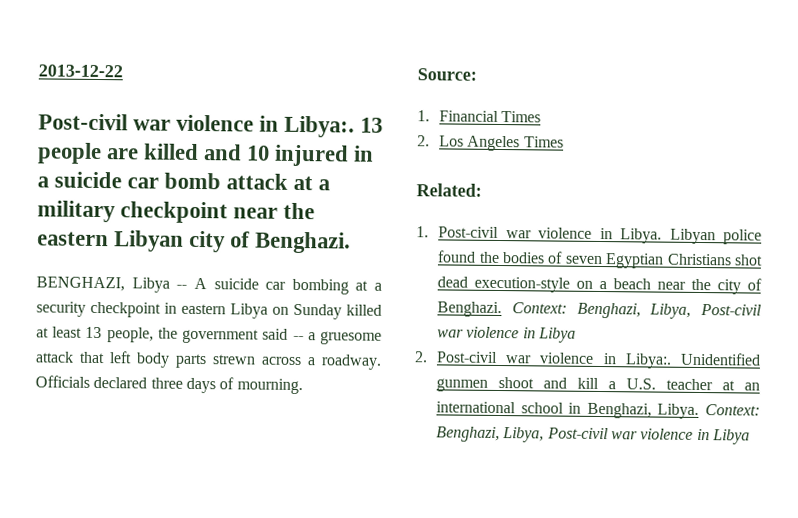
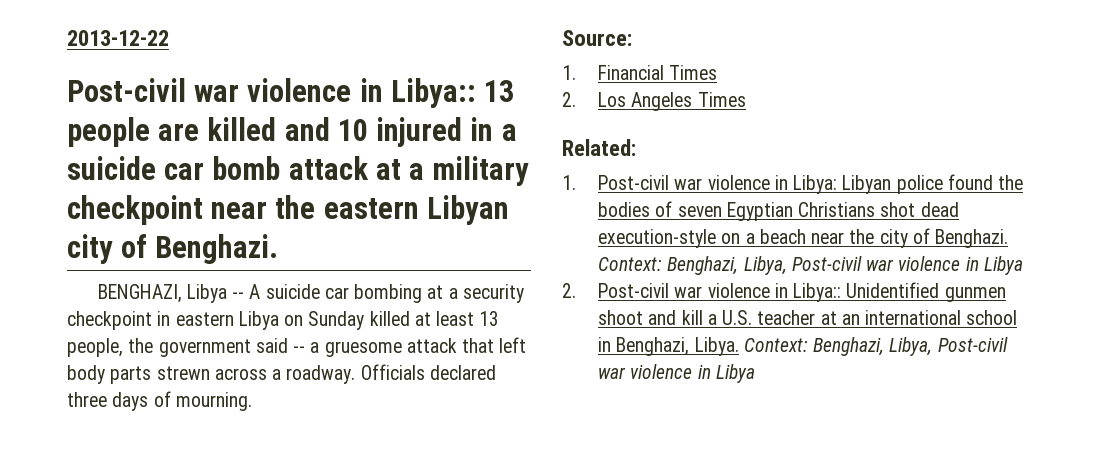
- Post-civil war violence in Libya:. 13 people are killed and 10 injured in a suicide car bomb attack at a military checkpoint near the eastern Libyan city of Benghazi.
+ Post-civil war violence in Libya:: 13 people are killed and 10 injured in a suicide car bomb attack at a military checkpoint near the eastern Libyan city of Benghazi.
- 1. Post-civil war violence in Libya. Libyan police found the bodies of seven Egyptian Christians shot dead execution-style on a beach near the city of Benghazi.
+ 1. Post-civil war violence in Libya: Libyan police found the bodies of seven Egyptian Christians shot dead execution-style on a beach near the city of Benghazi.
- 2. Post-civil war violence in Libya:. Unidentified gunmen shoot and kill a U.S. teacher at an international school in Benghazi, Libya.
+ 2. Post-civil war violence in Libya:: Unidentified gunmen shoot and kill a U.S. teacher at an international school in Benghazi, Libya.

